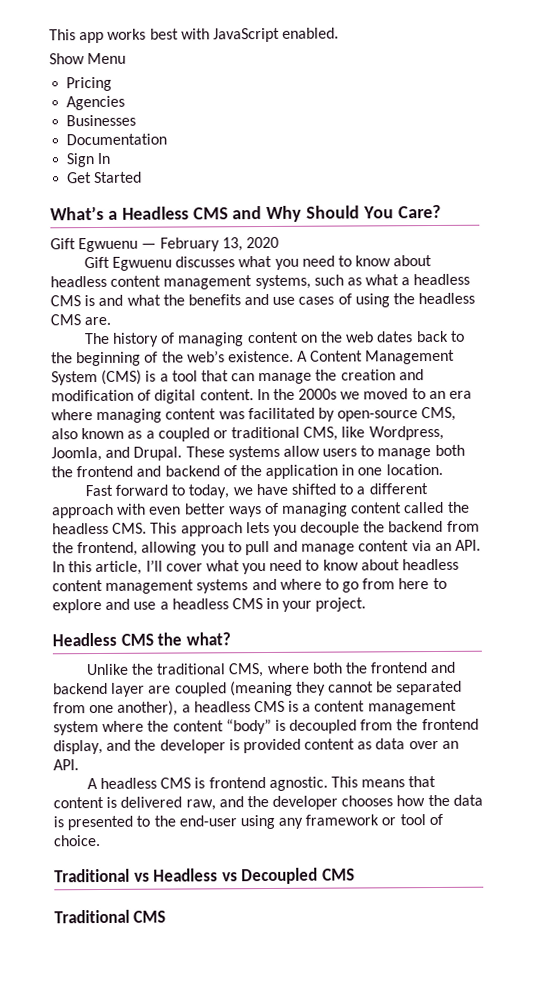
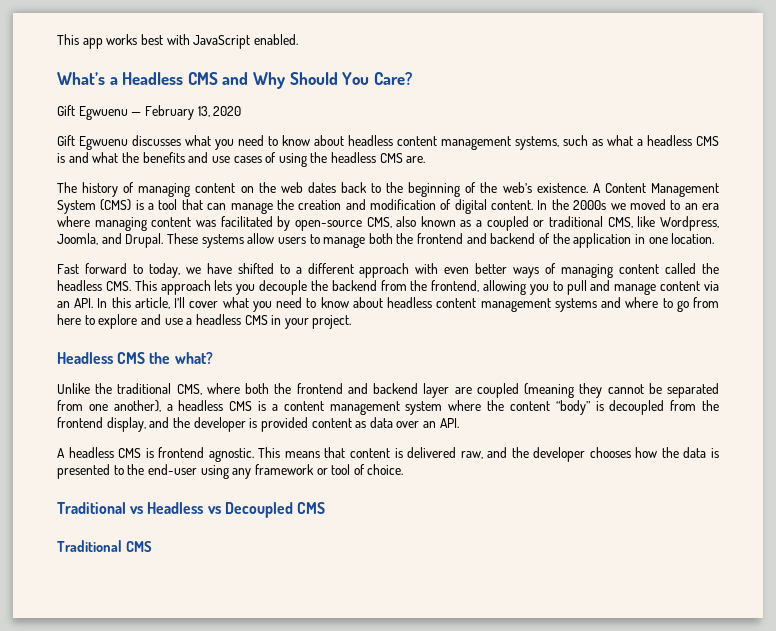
- Show Menu
- Pricing
- Agencies
- Businesses
- Documentation
- Sign In
- Get Started

